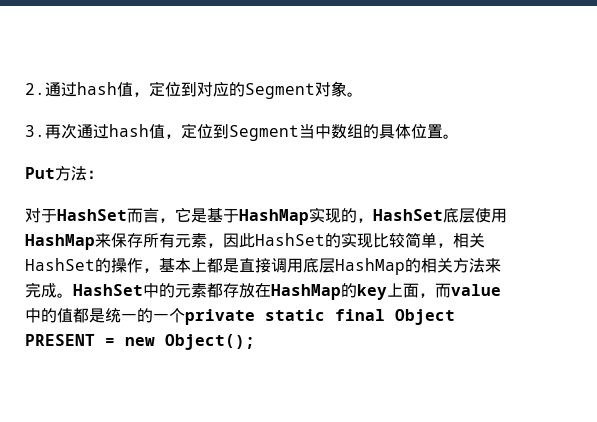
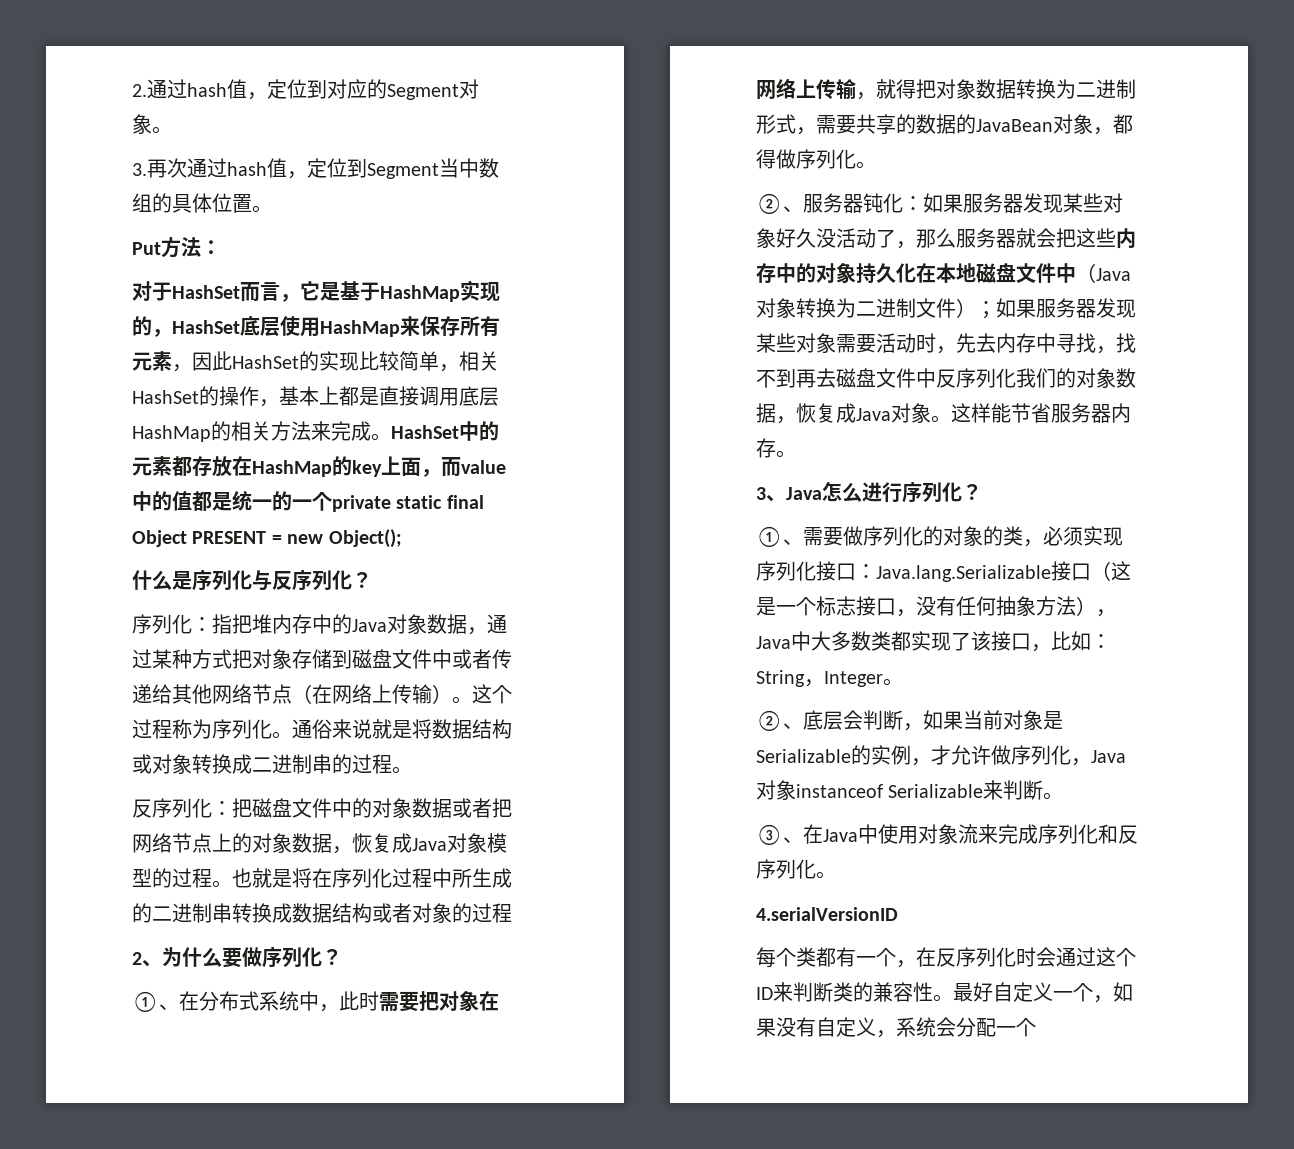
+ 什么是序列化与反序列化？
+ 序列化：指把堆内存中的Java对象数据，通过某种方式把对象存储到磁盘文件中或者传递给其他网络节点（在网络上传输）。这个过程称为序列化。通俗来说就是将数据结构或对象转换成二进制串的过程。
+ 反序列化：把磁盘文件中的对象数据或者把网络节点上的对象数据，恢复成Java对象模型的过程。也就是将在序列化过程中所生成的二进制串转换成数据结构或者对象的过程
+ 2、为什么要做序列化？
+ ①、在分布式系统中，此时需要把对象在网络上传输，就得把对象数据转换为二进制形式，需要共享的数据的JavaBean对象，都得做序列化。
+ ②、服务器钝化：如果服务器发现某些对象好久没活动了，那么服务器就会把这些内存中的对象持久化在本地磁盘文件中（Java对象转换为二进制文件）；如果服务器发现某些对象需要活动时，先去内存中寻找，找不到再去磁盘文件中反序列化我们的对象数据，恢复成Java对象。这样能节省服务器内存。
+ 3、Java怎么进行序列化？
+ ①、需要做序列化的对象的类，必须实现序列化接口：Java.lang.Serializable接口（这是一个标志接口，没有任何抽象方法），Java中大多数类都实现了该接口，比如：String，Integer。
+ ②、底层会判断，如果当前对象是Serializable的实例，才允许做序列化，Java对象instanceof Serializable来判断。
+ ③、在Java中使用对象流来完成序列化和反序列化。
+ 4.serialVersionID
+ 每个类都有一个，在反序列化时会通过这个ID来判断类的兼容性。最好自定义一个，如果没有自定义，系统会分配一个

